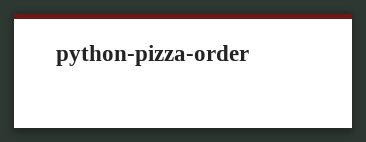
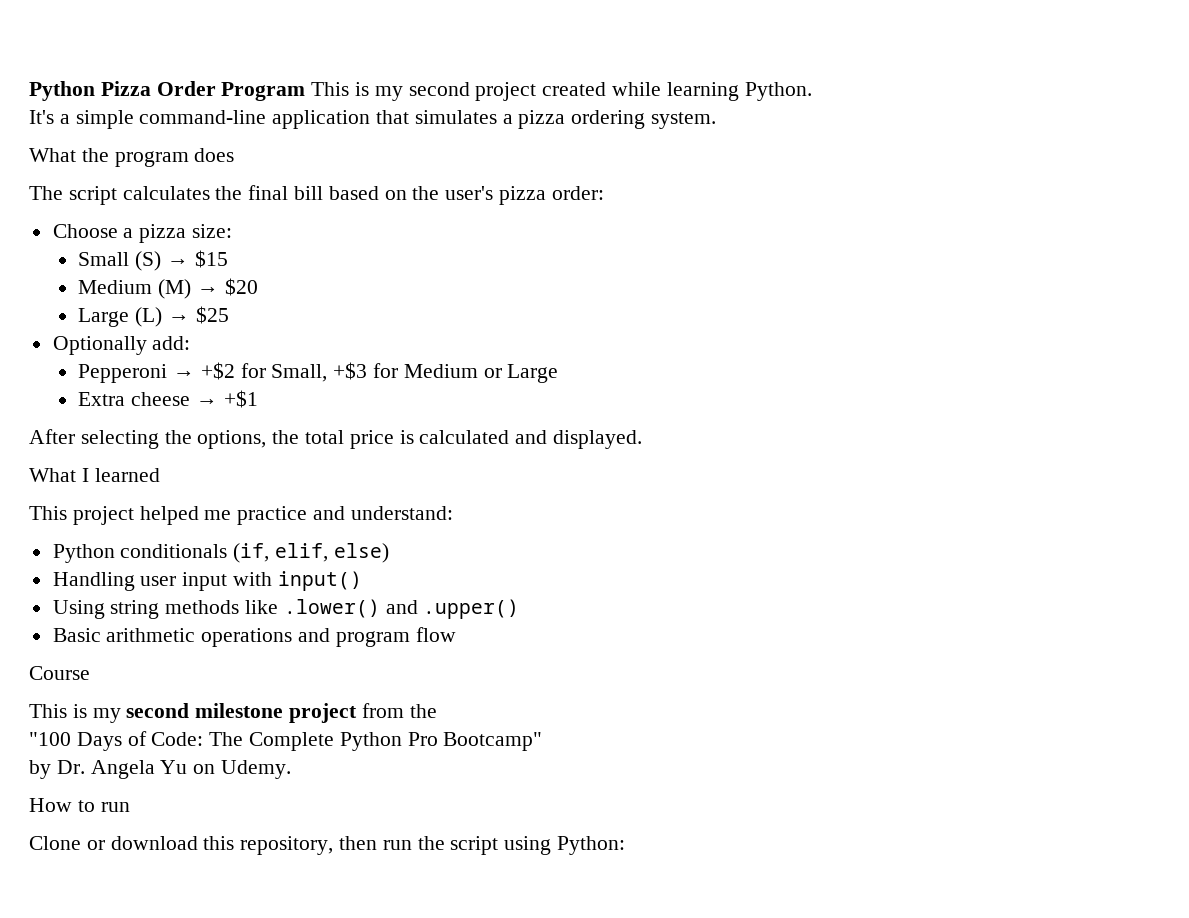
- python-pizza-order
+ Python Pizza Order Program This is my second project created while learning Python.
+ It's a simple command-line application that simulates a pizza ordering system.
+ What the program does
+ The script calculates the final bill based on the user's pizza order:
+ Choose a pizza size:
+ Small (S) → $15
+ Medium (M) → $20
+ Large (L) → $25
+ Optionally add:
+ Pepperoni → +$2 for Small, +$3 for Medium or Large
+ Extra cheese → +$1
+ After selecting the options, the total price is calculated and displayed.
+ What I learned
+ This project helped me practice and understand:
+ Python conditionals (if, elif, else)
+ Handling user input with input()
+ Using string methods like .lower() and .upper()
+ Basic arithmetic operations and program flow
+ Course
+ This is my second milestone project from the
+ "100 Days of Code: The Complete Python Pro Bootcamp"
+ by Dr. Angela Yu on Udemy.
+ How to run
+ Clone or download this repository, then run the script using Python:

